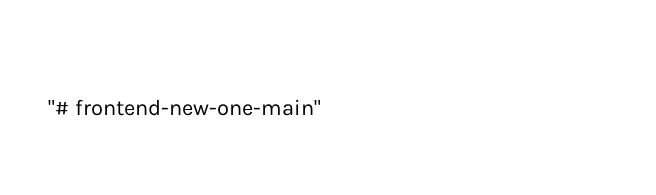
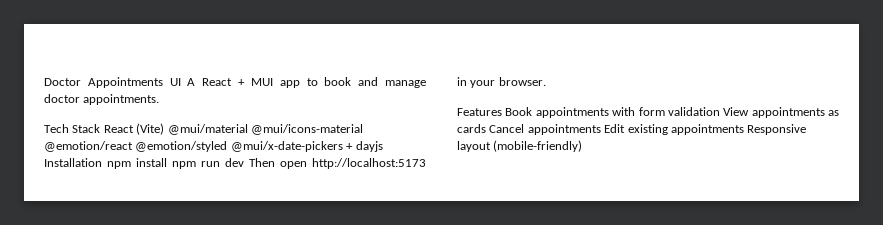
- "# frontend-new-one-main"
+ Doctor Appointments UI A React + MUI app to book and manage doctor appointments.
+ Tech Stack React (Vite) @mui/material @mui/icons-material @emotion/react @emotion/styled @mui/x-date-pickers + dayjs Installation npm install npm run dev Then open http://localhost:5173 in your browser.
+ Features Book appointments with form validation View appointments as cards Cancel appointments Edit existing appointments Responsive layout (mobile-friendly)

